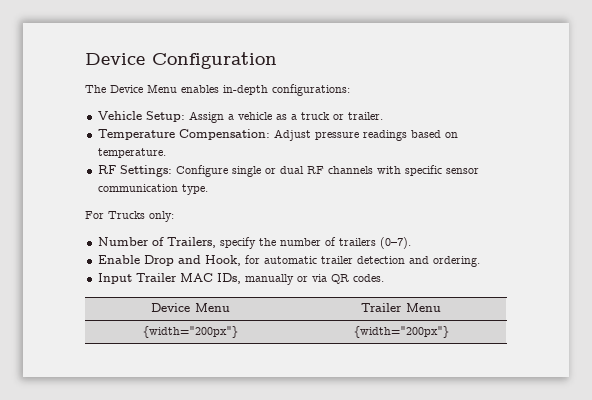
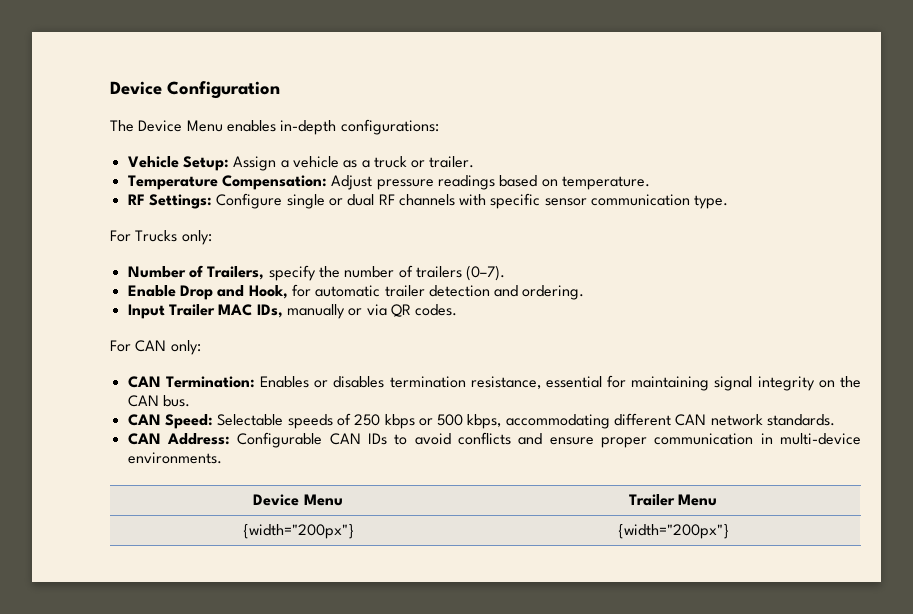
+ For CAN only:
+ CAN Termination: Enables or disables termination resistance, essential for maintaining signal integrity on the CAN bus.
+ CAN Speed: Selectable speeds of 250 kbps or 500 kbps, accommodating different CAN network standards.
+ CAN Address: Configurable CAN IDs to avoid conflicts and ensure proper communication in multi-device environments.

